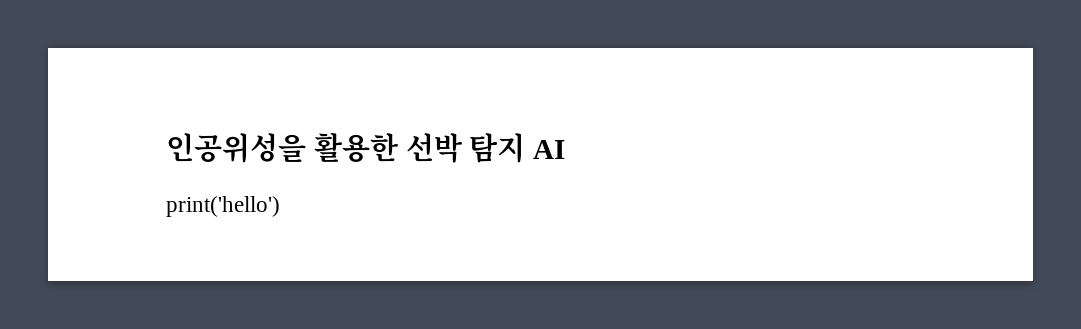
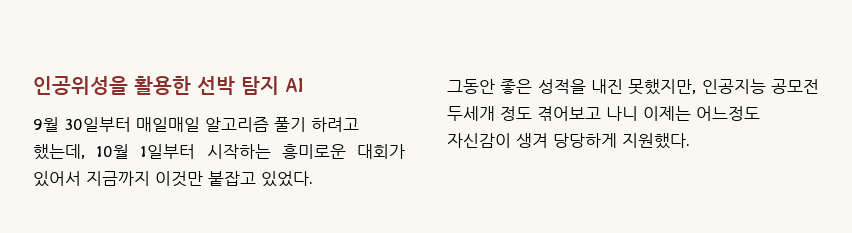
- print('hello')
+ 9월 30일부터 매일매일 알고리즘 풀기 하려고 했는데, 10월 1일부터 시작하는 흥미로운 대회가 있어서 지금까지 이것만 붙잡고 있었다.
+ 그동안 좋은 성적을 내진 못했지만, 인공지능 공모전 두세개 정도 겪어보고 나니 이제는 어느정도 자신감이 생겨 당당하게 지원했다.

